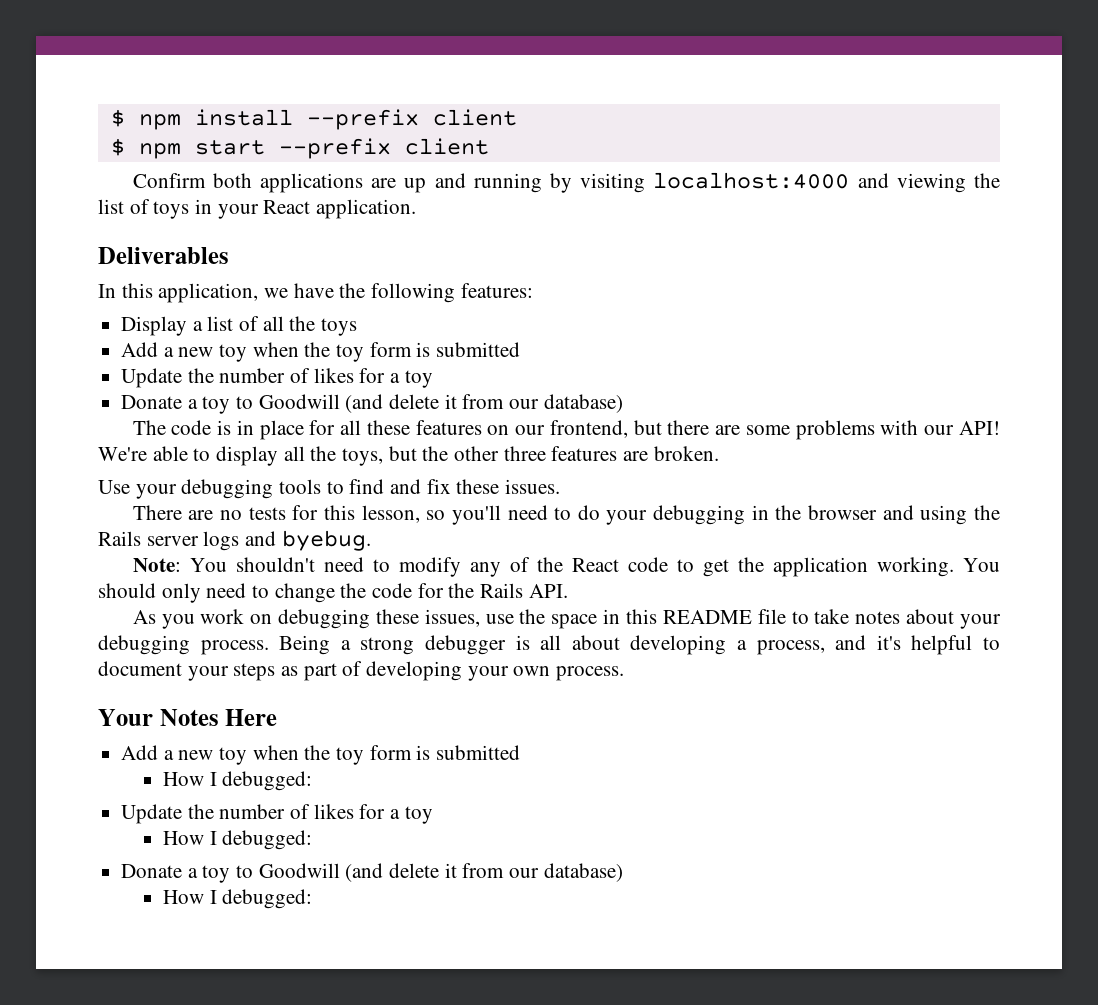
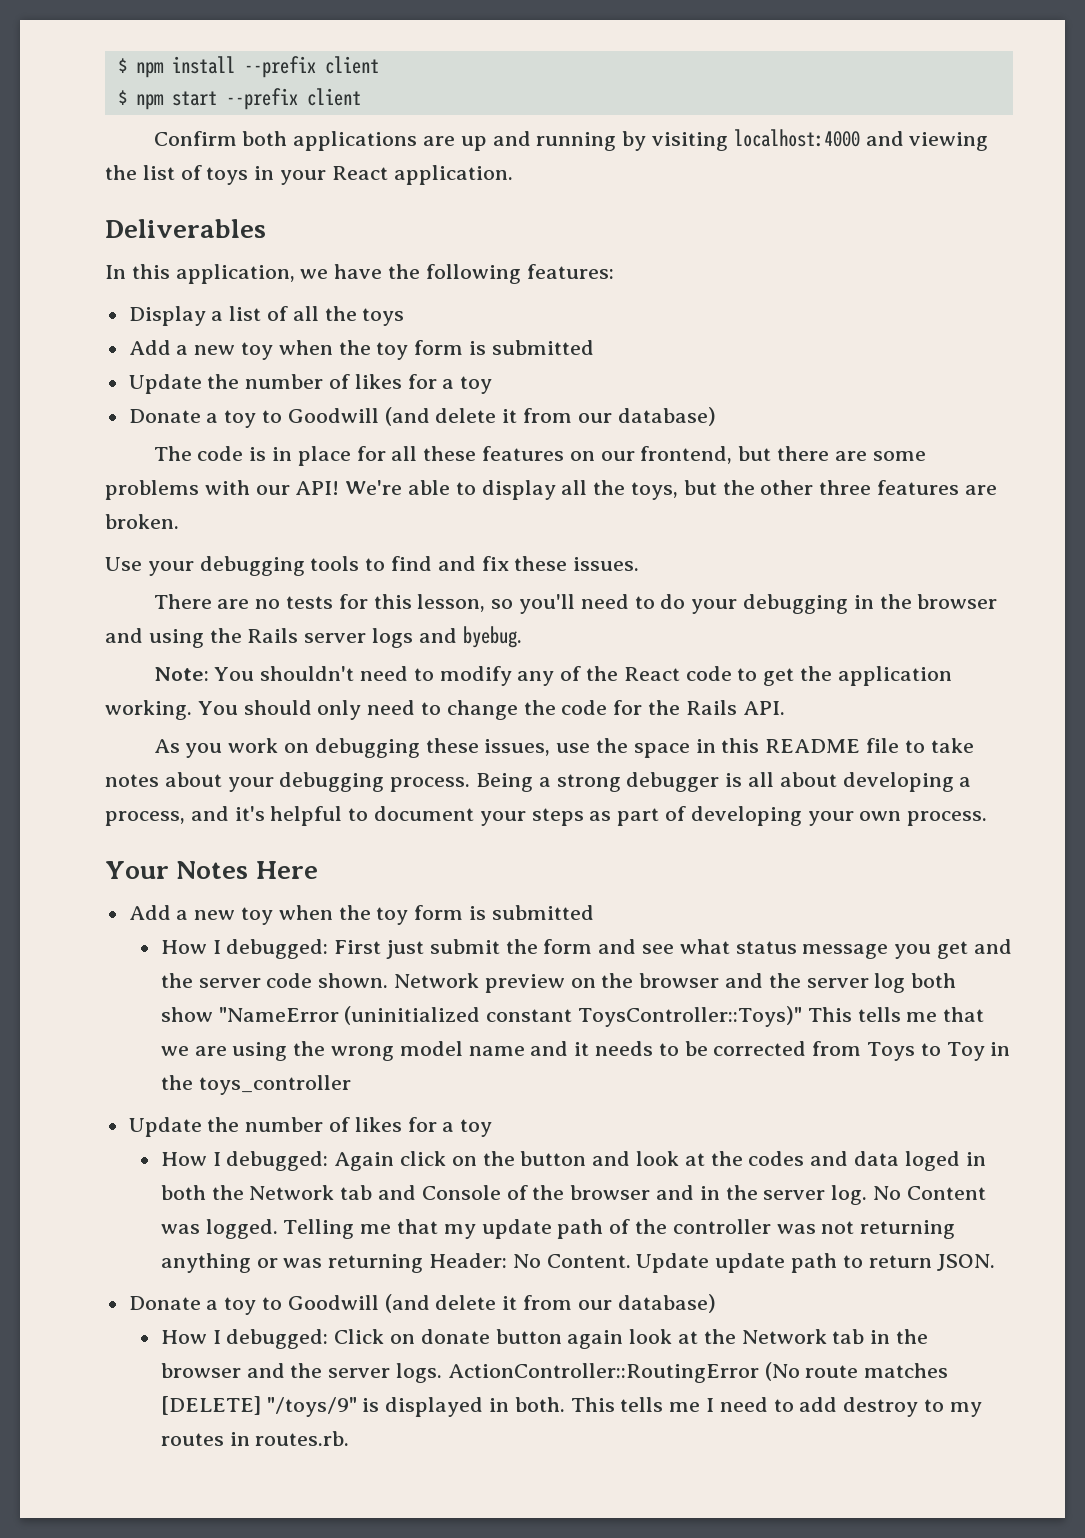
  Your Notes Here
  Add a new toy when the toy form is submitted
- How I debugged:
+ How I debugged: First just submit the form and see what status message you get and the server code shown. Network preview on the browser and the server log both show "NameError (uninitialized constant ToysController::Toys)" This tells me that we are using the wrong model name and it needs to be corrected from Toys to Toy in the toys_controller
  Update the number of likes for a toy
- How I debugged:
+ How I debugged: Again click on the button and look at the codes and data loged in both the Network tab and Console of the browser and in the server log. No Content was logged. Telling me that my update path of the controller was not returning anything or was returning Header: No Content. Update update path to return JSON.
  Donate a toy to Goodwill (and delete it from our database)
- How I debugged:
+ How I debugged: Click on donate button again look at the Network tab in the browser and the server logs. ActionController::RoutingError (No route matches [DELETE] "/toys/9" is displayed in both. This tells me I need to add destroy to my routes in routes.rb.

